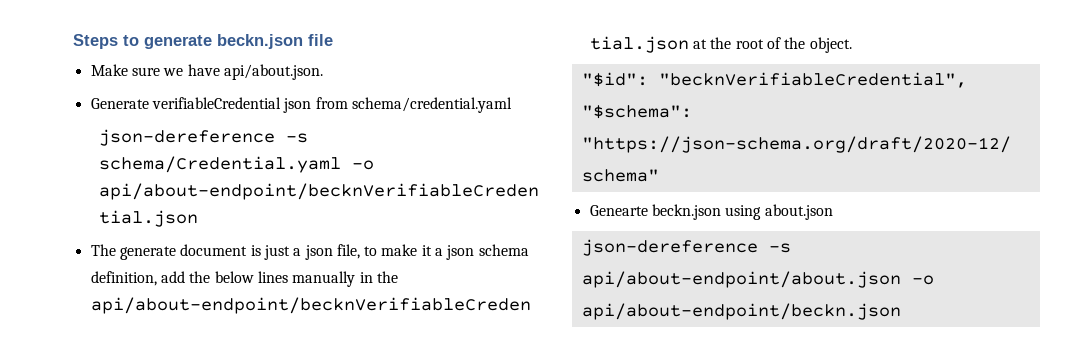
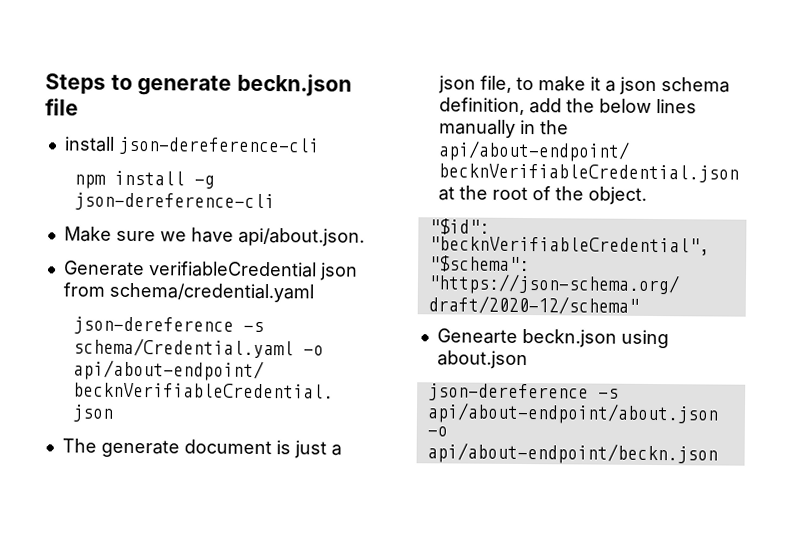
+ install json-dereference-cli
+ npm install -g json-dereference-cli

